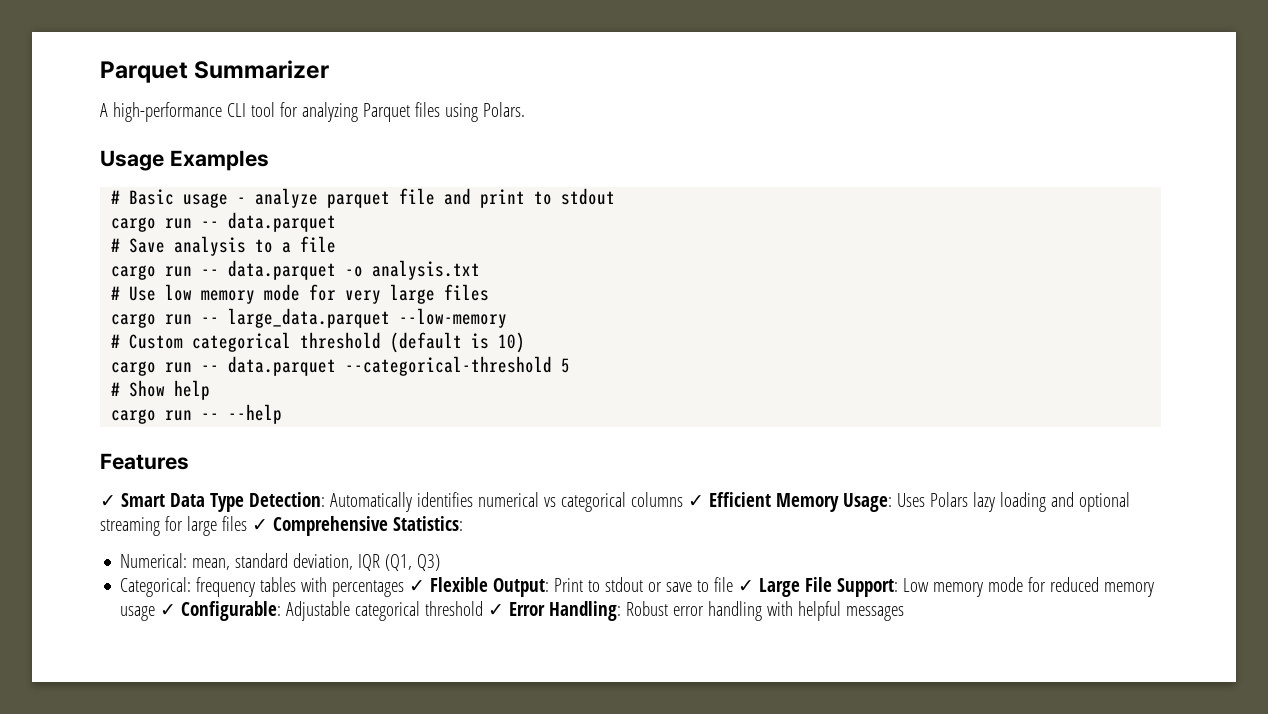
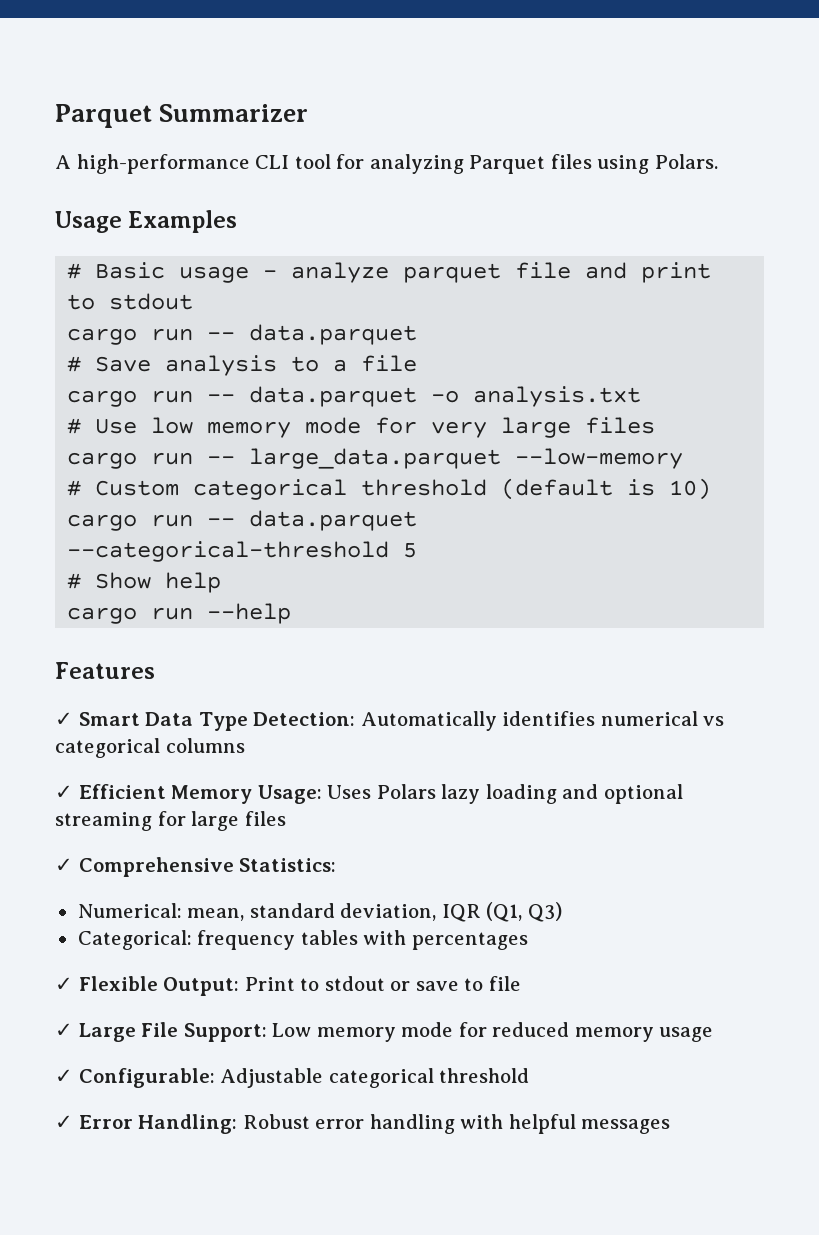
- cargo run -- --help
+ cargo run --help
- ✓ Smart Data Type Detection: Automatically identifies numerical vs categorical columns ✓ Efficient Memory Usage: Uses Polars lazy loading and optional streaming for large files ✓ Comprehensive Statistics:
+ ✓ Smart Data Type Detection: Automatically identifies numerical vs categorical columns
+ ✓ Efficient Memory Usage: Uses Polars lazy loading and optional streaming for large files
+ ✓ Comprehensive Statistics:
- Categorical: frequency tables with percentages ✓ Flexible Output: Print to stdout or save to file ✓ Large File Support: Low memory mode for reduced memory usage ✓ Configurable: Adjustable categorical threshold ✓ Error Handling: Robust error handling with helpful messages
+ Categorical: frequency tables with percentages
+ ✓ Flexible Output: Print to stdout or save to file
+ ✓ Large File Support: Low memory mode for reduced memory usage
+ ✓ Configurable: Adjustable categorical threshold
+ ✓ Error Handling: Robust error handling with helpful messages

